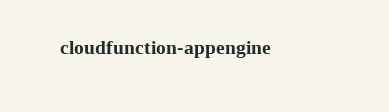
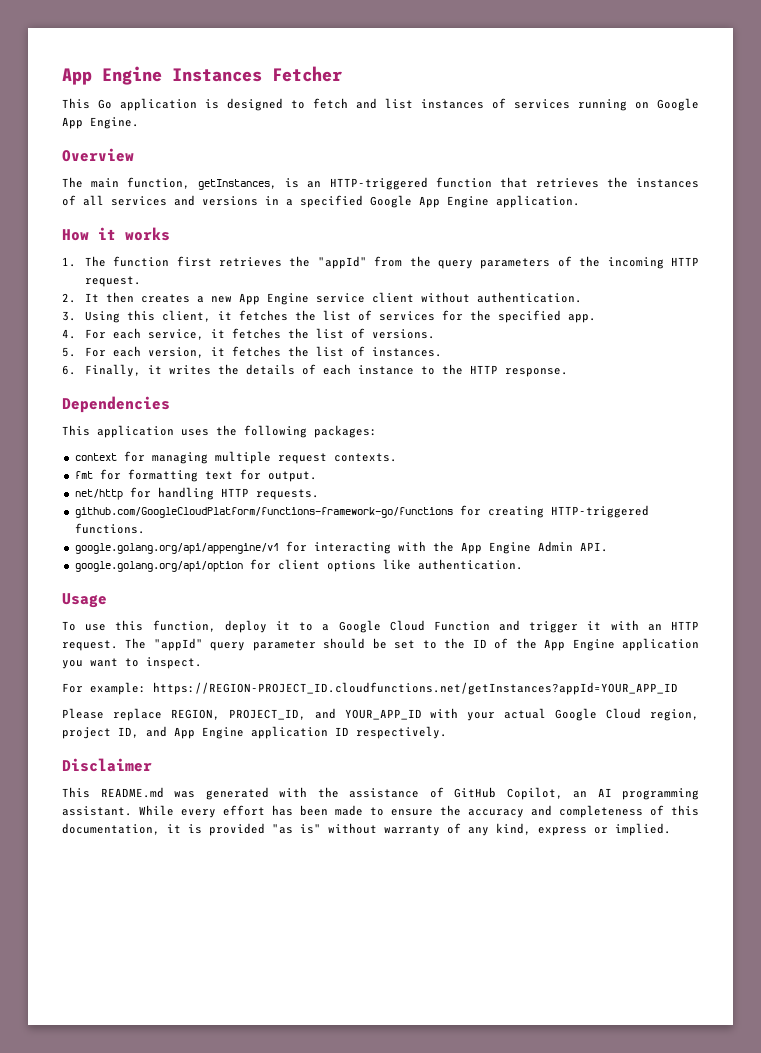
- cloudfunction-appengine
+ App Engine Instances Fetcher
+ This Go application is designed to fetch and list instances of services running on Google App Engine.
+ Overview
+ The main function, getInstances, is an HTTP-triggered function that retrieves the instances of all services and versions in a specified Google App Engine application.
+ How it works
+ 1. The function first retrieves the "appId" from the query parameters of the incoming HTTP request.
+ 2. It then creates a new App Engine service client without authentication.
+ 3. Using this client, it fetches the list of services for the specified app.
+ 4. For each service, it fetches the list of versions.
+ 5. For each version, it fetches the list of instances.
+ 6. Finally, it writes the details of each instance to the HTTP response.
+ Dependencies
+ This application uses the following packages:
+ context for managing multiple request contexts.
+ fmt for formatting text for output.
+ net/http for handling HTTP requests.
+ github.com/GoogleCloudPlatform/functions-framework-go/functions for creating HTTP-triggered functions.
+ google.golang.org/api/appengine/v1 for interacting with the App Engine Admin API.
+ google.golang.org/api/option for client options like authentication.
+ Usage
+ To use this function, deploy it to a Google Cloud Function and trigger it with an HTTP request. The "appId" query parameter should be set to the ID of the App Engine application you want to inspect.
+ For example: https://REGION-PROJECT_ID.cloudfunctions.net/getInstances?appId=YOUR_APP_ID
+ Please replace REGION, PROJECT_ID, and YOUR_APP_ID with your actual Google Cloud region, project ID, and App Engine application ID respectively.
+ Disclaimer
+ This README.md was generated with the assistance of GitHub Copilot, an AI programming assistant. While every effort has been made to ensure the accuracy and completeness of this documentation, it is provided "as is" without warranty of any kind, express or implied.

